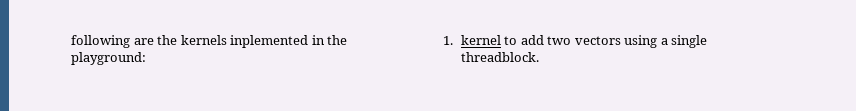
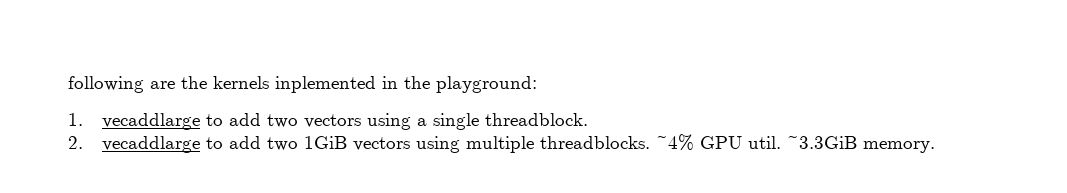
- 1. kernel to add two vectors using a single threadblock.
+ 1. vecaddlarge to add two vectors using a single threadblock.
+ 2. vecaddlarge to add two 1GiB vectors using multiple threadblocks. ~4% GPU util. ~3.3GiB memory.

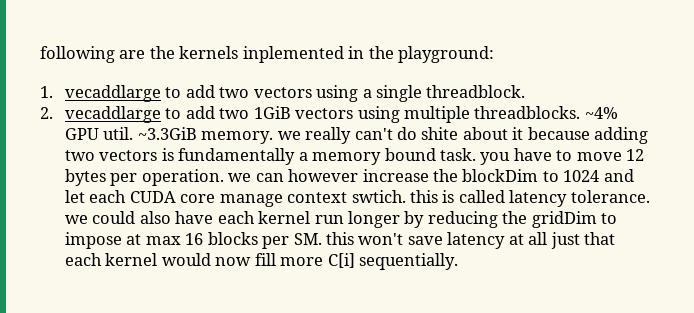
- ~3.3GiB memory.
+ ~3.3GiB memory. we really can't do shite about it because adding two vectors is fundamentally a memory bound task. you have to move 12 bytes per operation. we can however increase the blockDim to 1024 and let each CUDA core manage context swtich. this is called latency tolerance. we could also have each kernel run longer by reducing the gridDim to impose at max 16 blocks per SM. this won't save latency at all just that each kernel would now fill more C[i] sequentially.

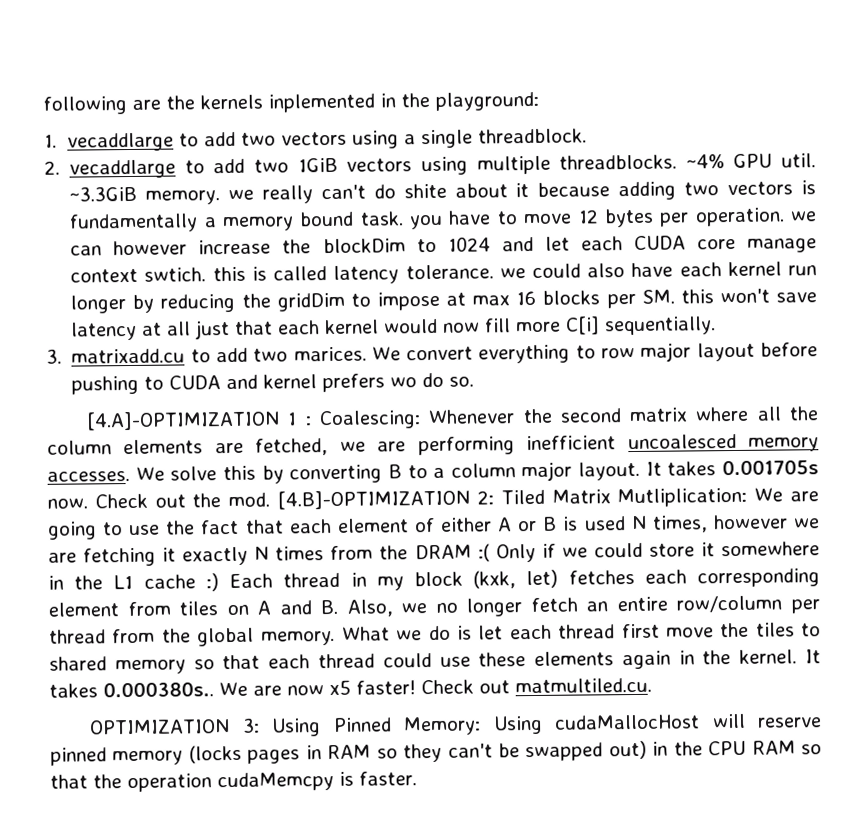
+ 3. matrixadd.cu to add two marices. We convert everything to row major layout before pushing to CUDA and kernel prefers wo do so.
+ [4.A]-OPTIMIZATION 1 : Coalescing: Whenever the second matrix where all the column elements are fetched, we are performing inefficient uncoalesced memory accesses. We solve this by converting B to a column major layout. It takes 0.001705s now. Check out the mod. [4.B]-OPTIMIZATION 2: Tiled Matrix Mutliplication: We are going to use the fact that each element of either A or B is used N times, however we are fetching it exactly N times from the DRAM :( Only if we could store it somewhere in the L1 cache :) Each thread in my block (kxk, let) fetches each corresponding element from tiles on A and B. Also, we no longer fetch an entire row/column per thread from the global memory. What we do is let each thread first move the tiles to shared memory so that each thread could use these elements again in the kernel. It takes 0.000380s.. We are now x5 faster! Check out matmultiled.cu.
+ OPTIMIZATION 3: Using Pinned Memory: Using cudaMallocHost will reserve pinned memory (locks pages in RAM so they can't be swapped out) in the CPU RAM so that the operation cudaMemcpy is faster.

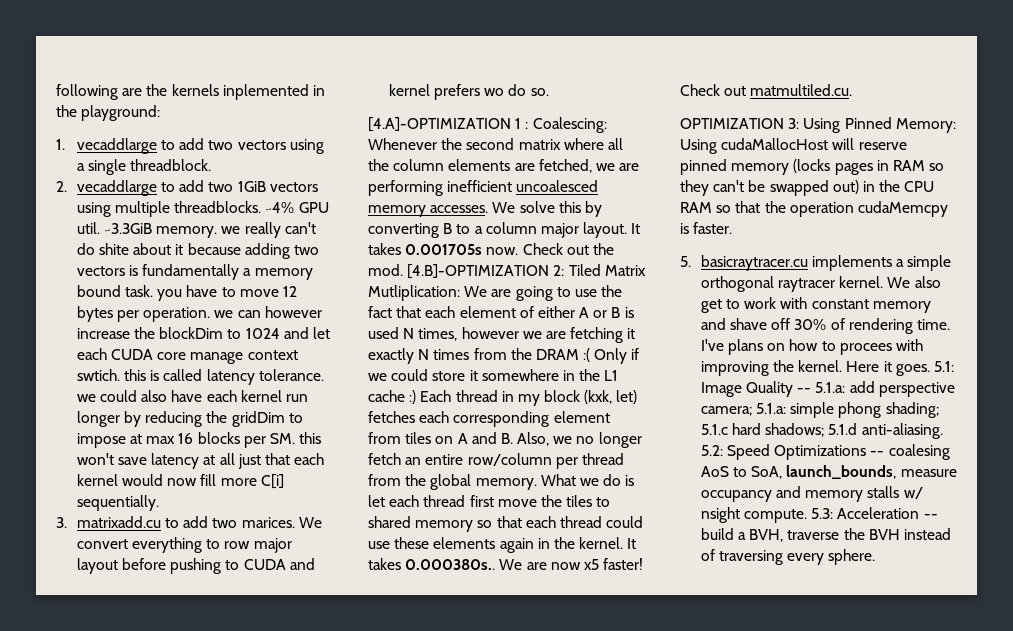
+ 5. basicraytracer.cu implements a simple orthogonal raytracer kernel. We also get to work with constant memory and shave off 30% of rendering time. I've plans on how to procees with improving the kernel. Here it goes. 5.1: Image Quality -- 5.1.a: add perspective camera; 5.1.a: simple phong shading; 5.1.c hard shadows; 5.1.d anti-aliasing. 5.2: Speed Optimizations -- coalesing AoS to SoA, launch_bounds, measure occupancy and memory stalls w/ nsight compute. 5.3: Acceleration -- build a BVH, traverse the BVH instead of traversing every sphere.

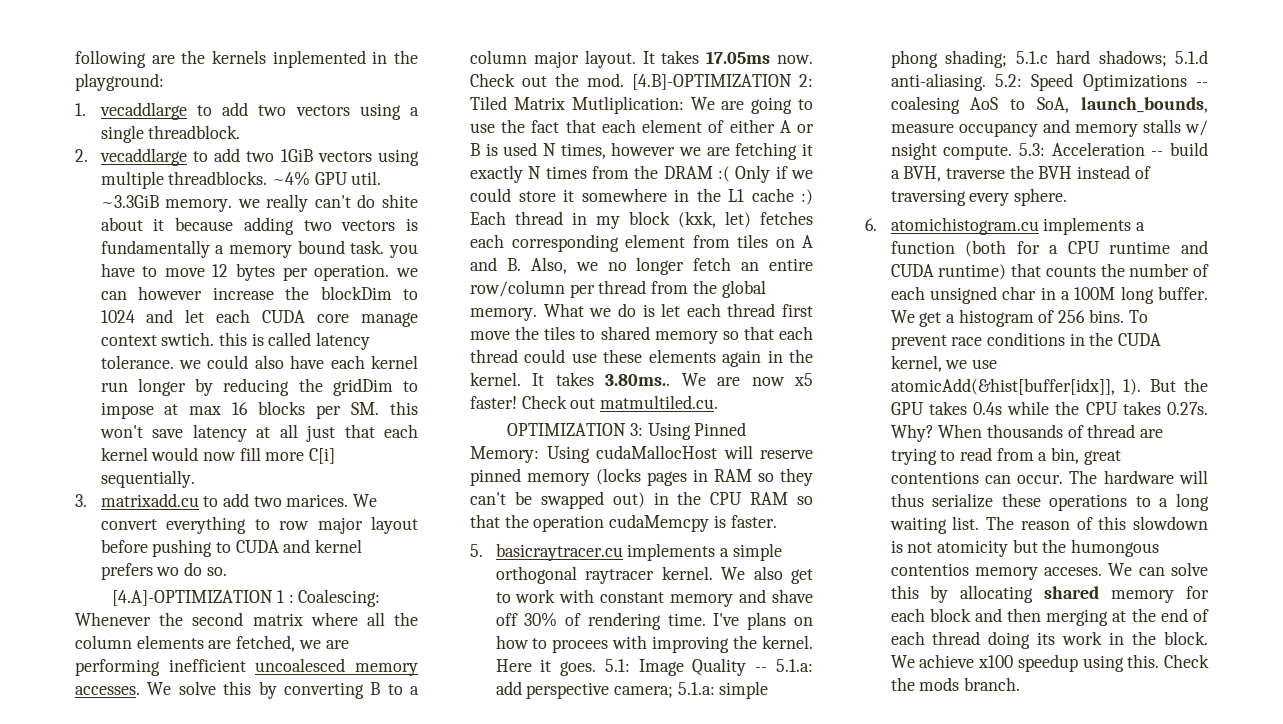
- It takes 0.001705s now.
+ It takes 17.05ms now.
- It takes 0.000380s..
+ It takes 3.80ms..
+ 6. atomichistogram.cu implements a function (both for a CPU runtime and CUDA runtime) that counts the number of each unsigned char in a 100M long buffer. We get a histogram of 256 bins. To prevent race conditions in the CUDA kernel, we use atomicAdd(&hist[buffer[idx]], 1). But the GPU takes 0.4s while the CPU takes 0.27s. Why? When thousands of thread are trying to read from a bin, great contentions can occur. The hardware will thus serialize these operations to a long waiting list. The reason of this slowdown is not atomicity but the humongous contentios memory acceses. We can solve this by allocating shared memory for each block and then merging at the end of each thread doing its work in the block. We achieve x100 speedup using this. Check the mods branch.

